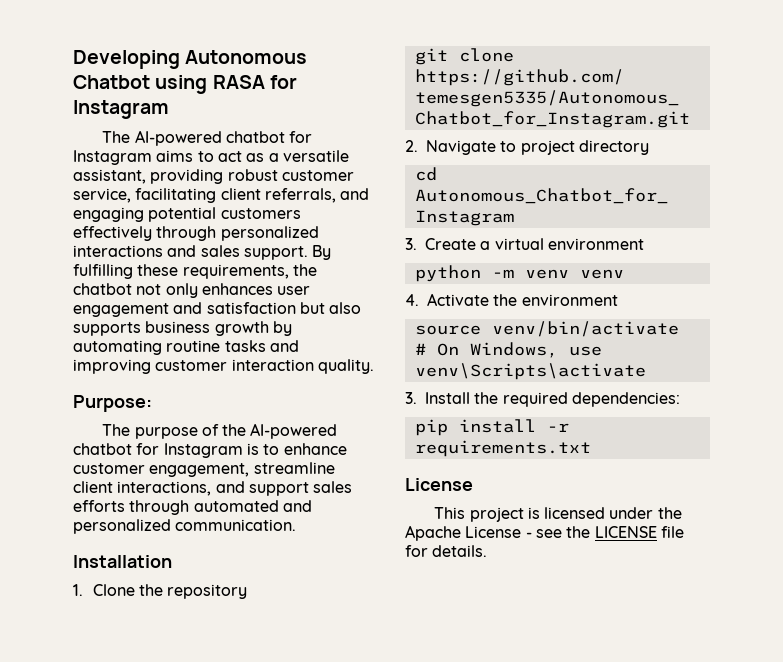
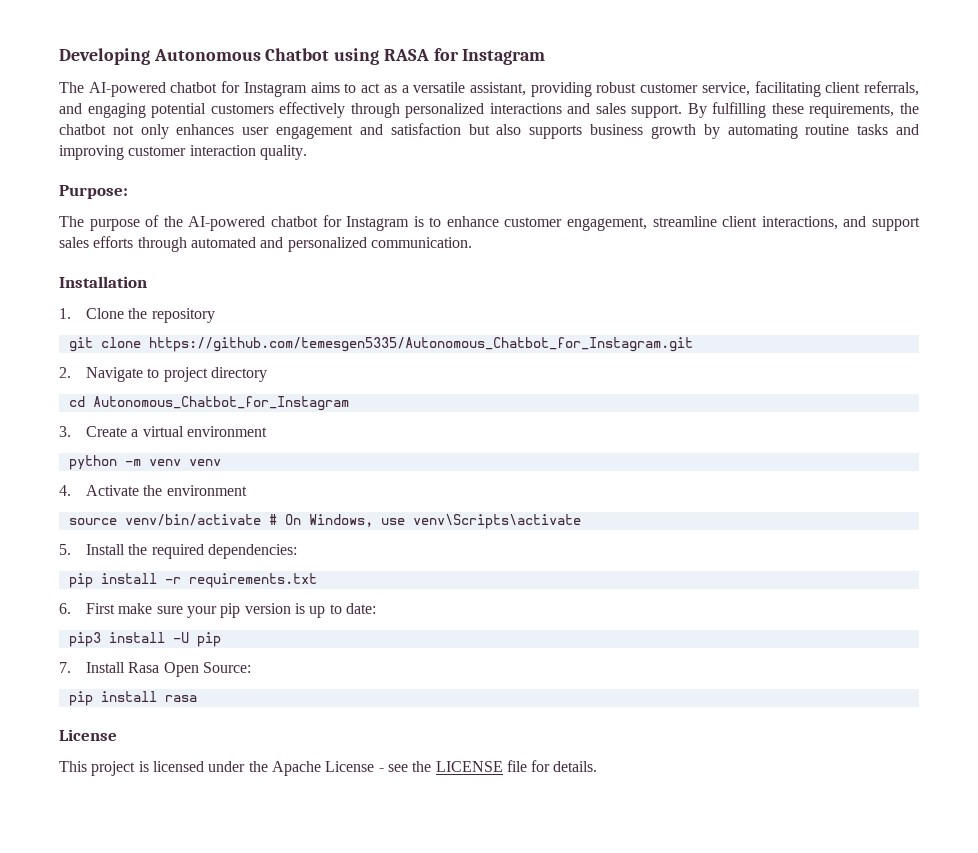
- 3. Install the required dependencies:
+ 5. Install the required dependencies:
+ 6. First make sure your pip version is up to date:
+ pip3 install -U pip
+ 7. Install Rasa Open Source:
+ pip install rasa

